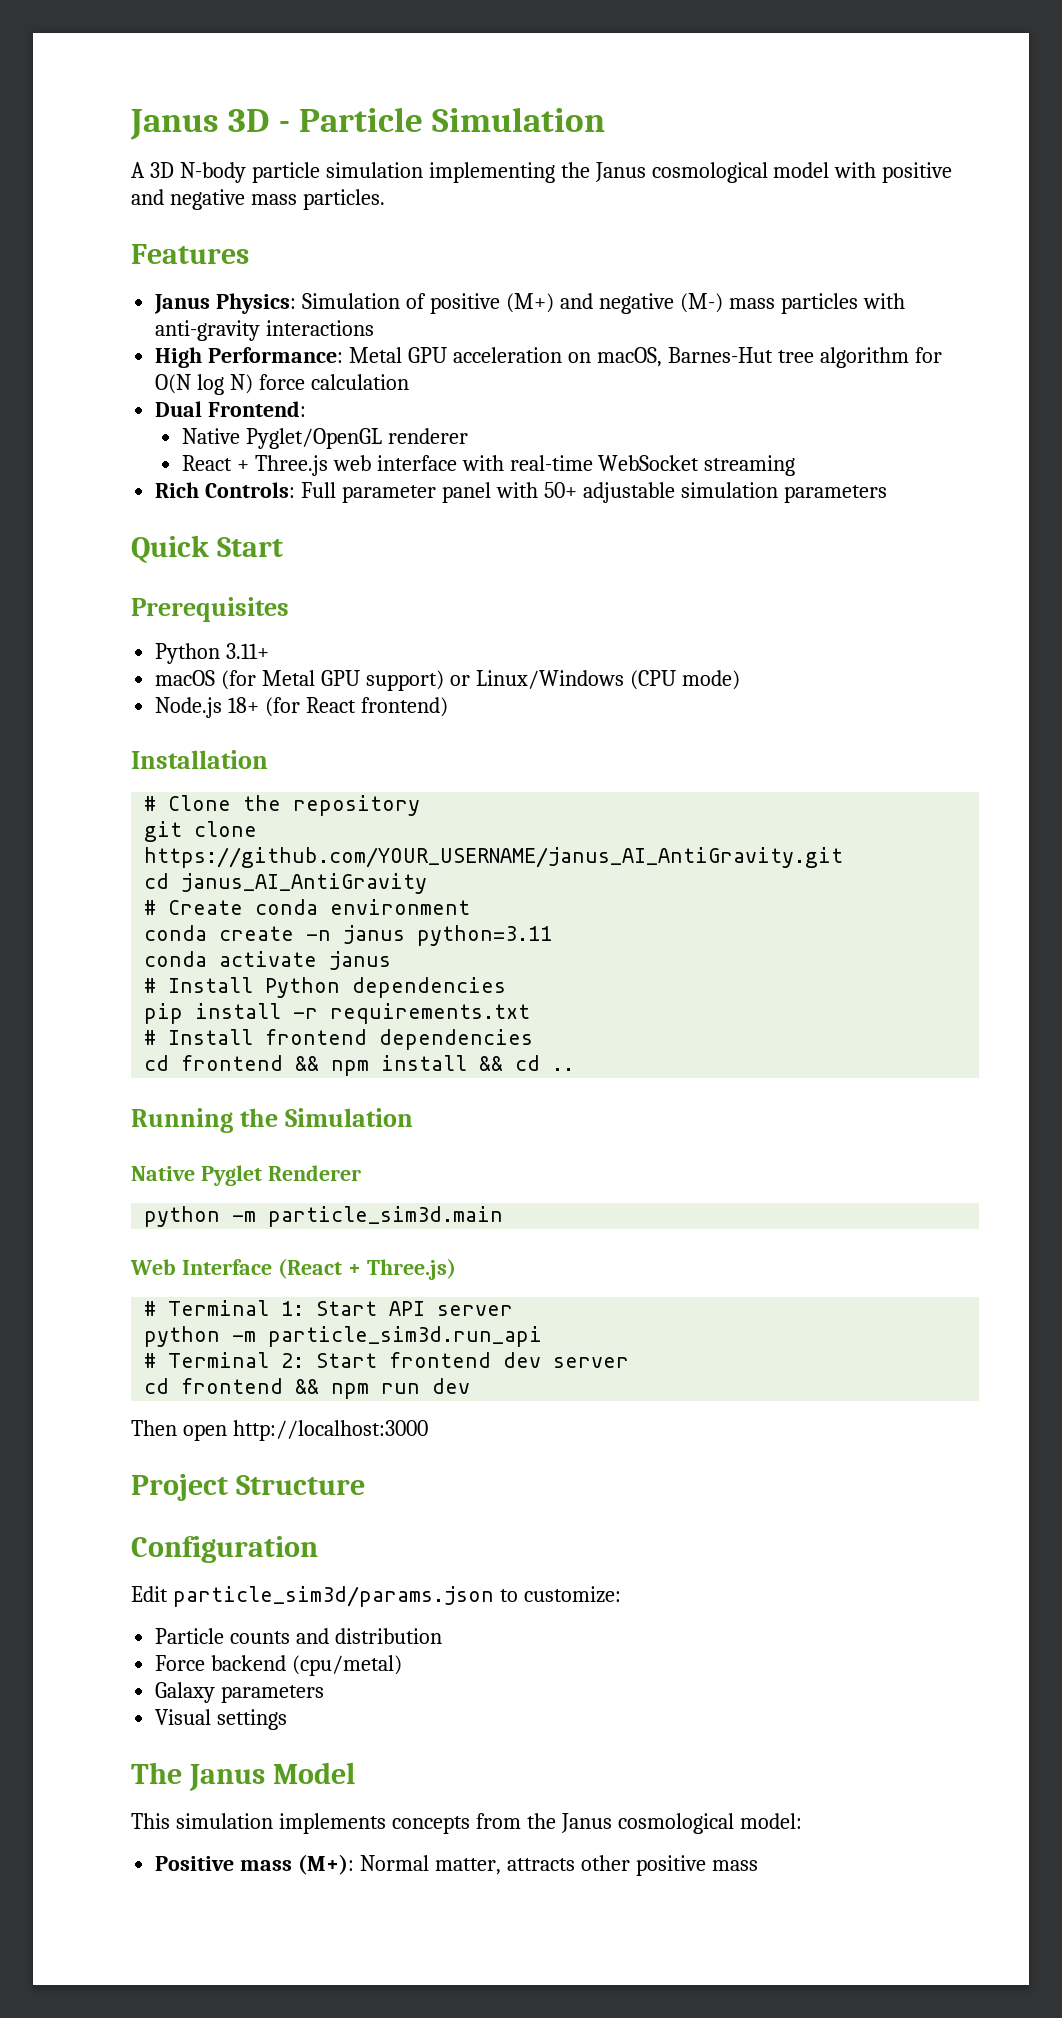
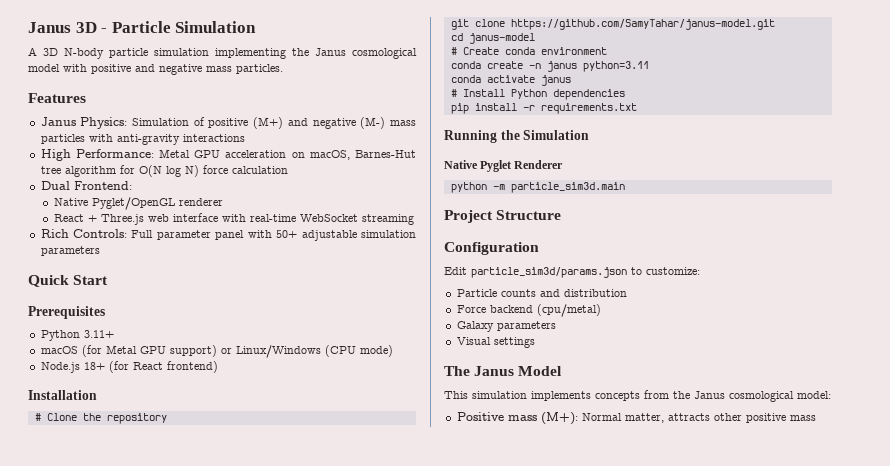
- git clone https://github.com/YOUR_USERNAME/janus_AI_AntiGravity.git
- cd janus_AI_AntiGravity
+ git clone https://github.com/SamyTahar/janus-model.git
+ cd janus-model
- # Install frontend dependencies
- cd frontend && npm install && cd ..
- Web Interface (React + Three.js)
- # Terminal 1: Start API server
- python -m particle_sim3d.run_api
- # Terminal 2: Start frontend dev server
- cd frontend && npm run dev
- Then open http://localhost:3000

